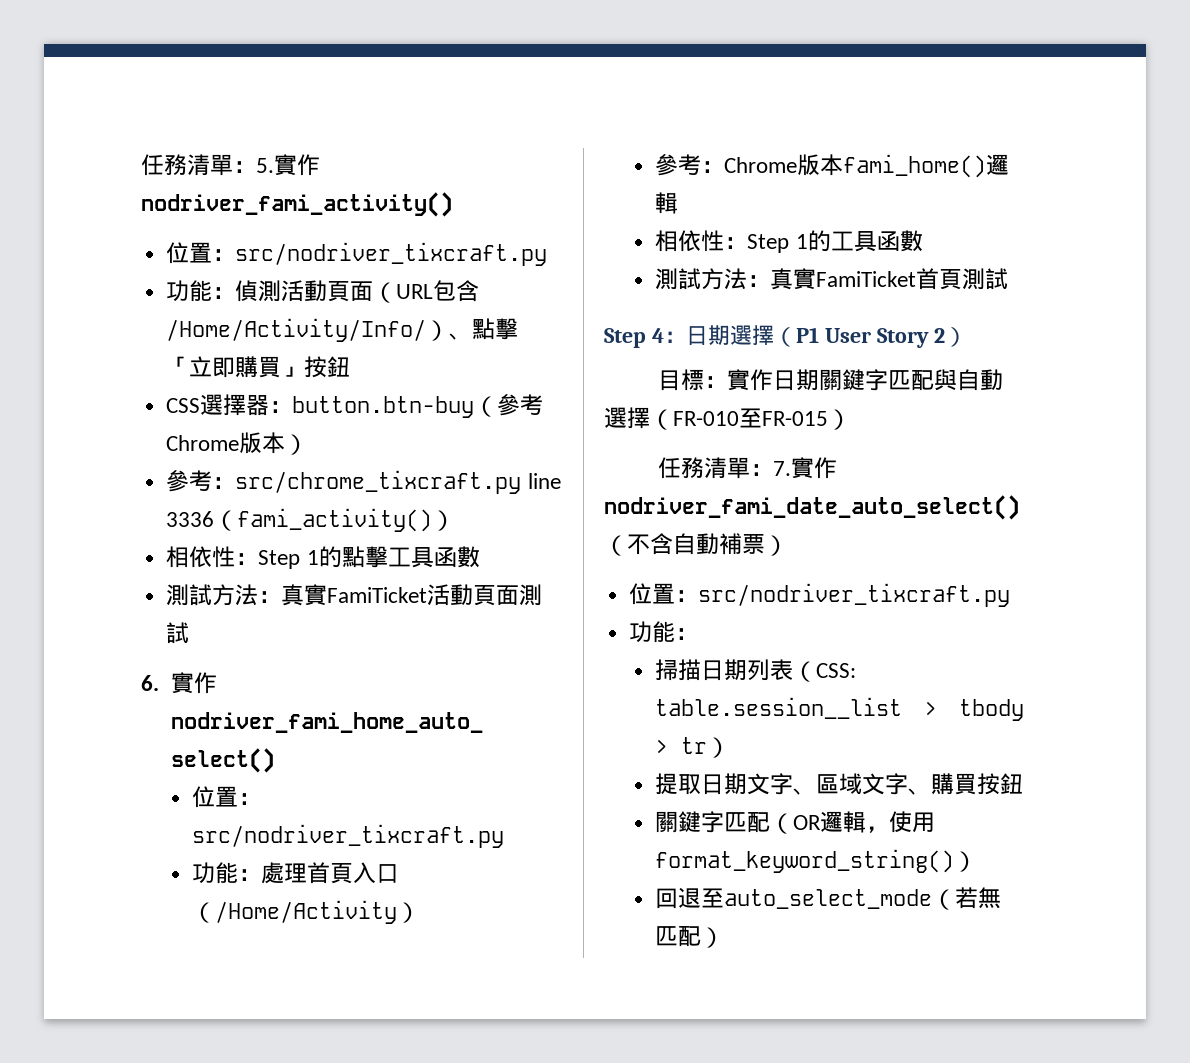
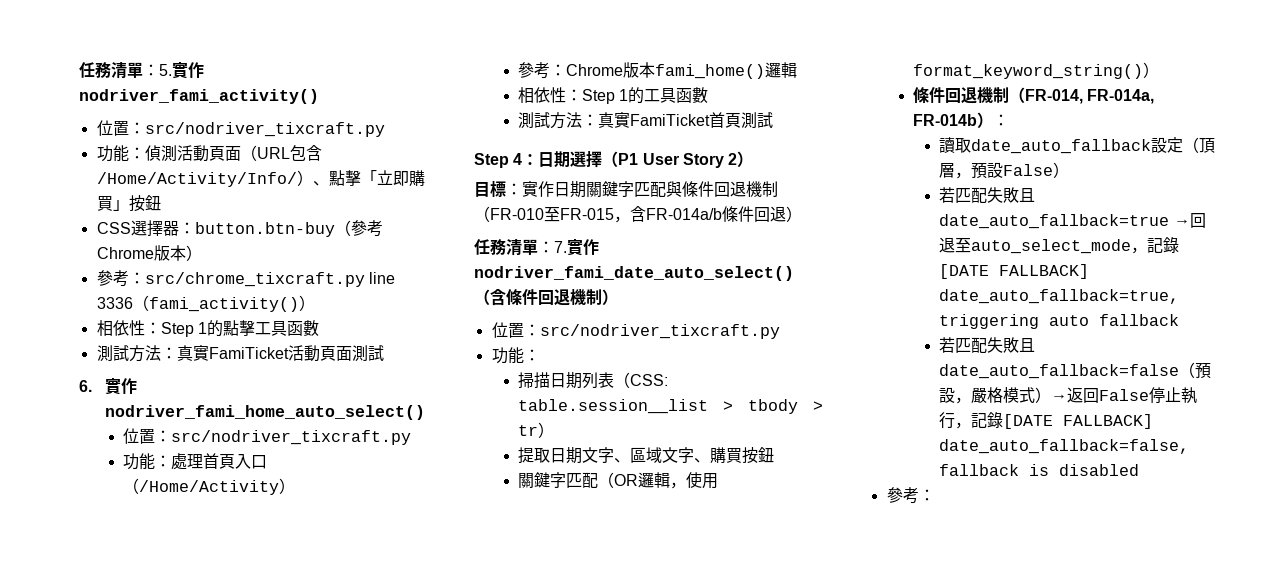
- 目標：實作日期關鍵字匹配與自動選擇（FR-010至FR-015）
+ 目標：實作日期關鍵字匹配與條件回退機制（FR-010至FR-015，含FR-014a/b條件回退）
- 任務清單：7.實作nodriver_fami_date_auto_select()（不含自動補票）
+ 任務清單：7.實作nodriver_fami_date_auto_select()（含條件回退機制）
- 回退至auto_select_mode（若無匹配）
+ 條件回退機制（FR-014, FR-014a, FR-014b）：
+ 讀取date_auto_fallback設定（頂層，預設False）
+ 若匹配失敗且date_auto_fallback=true →回退至auto_select_mode，記錄[DATE FALLBACK] date_auto_fallback=true, triggering auto fallback
+ 若匹配失敗且date_auto_fallback=false（預設，嚴格模式）→返回False停止執行，記錄[DATE FALLBACK] date_auto_fallback=false, fallback is disabled
+ 參考：

